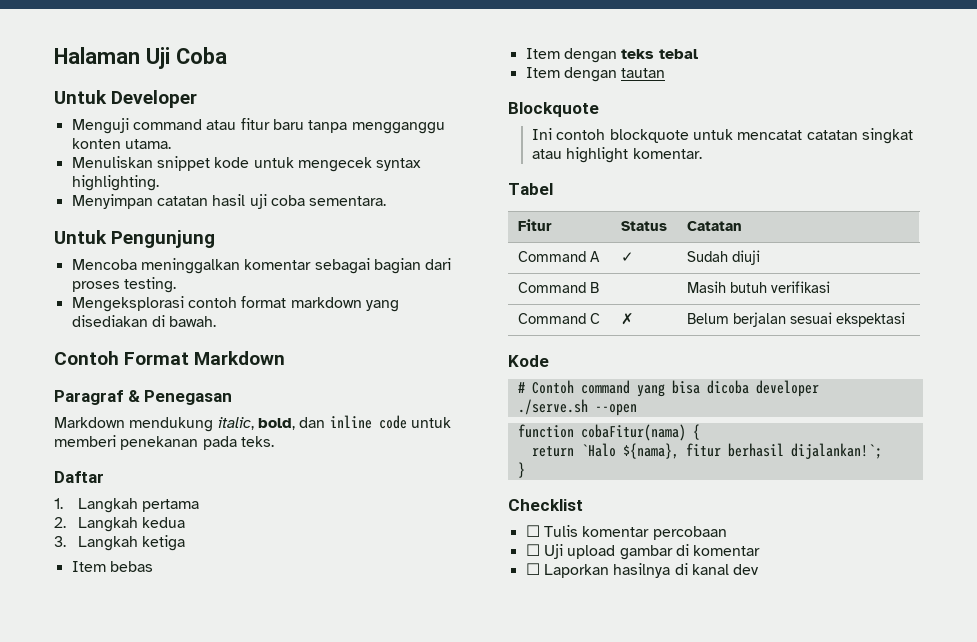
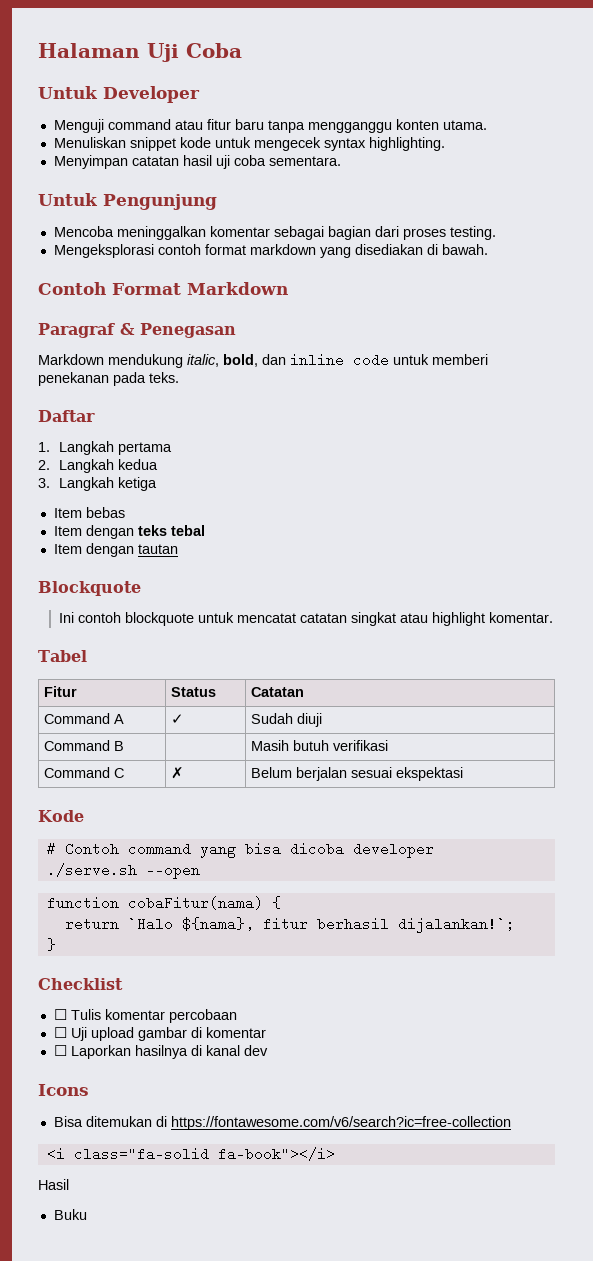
+ Icons
+ Bisa ditemukan di https://fontawesome.com/v6/search?ic=free-collection
+ <i class="fa-solid fa-book"></i>
+ Hasil
+ Buku

